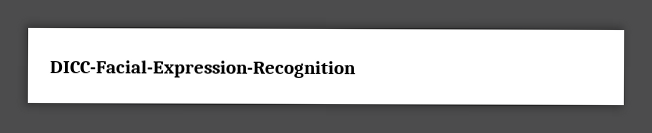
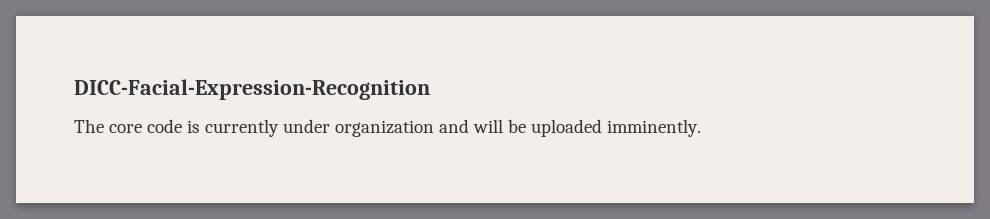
+ The core code is currently under organization and will be uploaded imminently.

